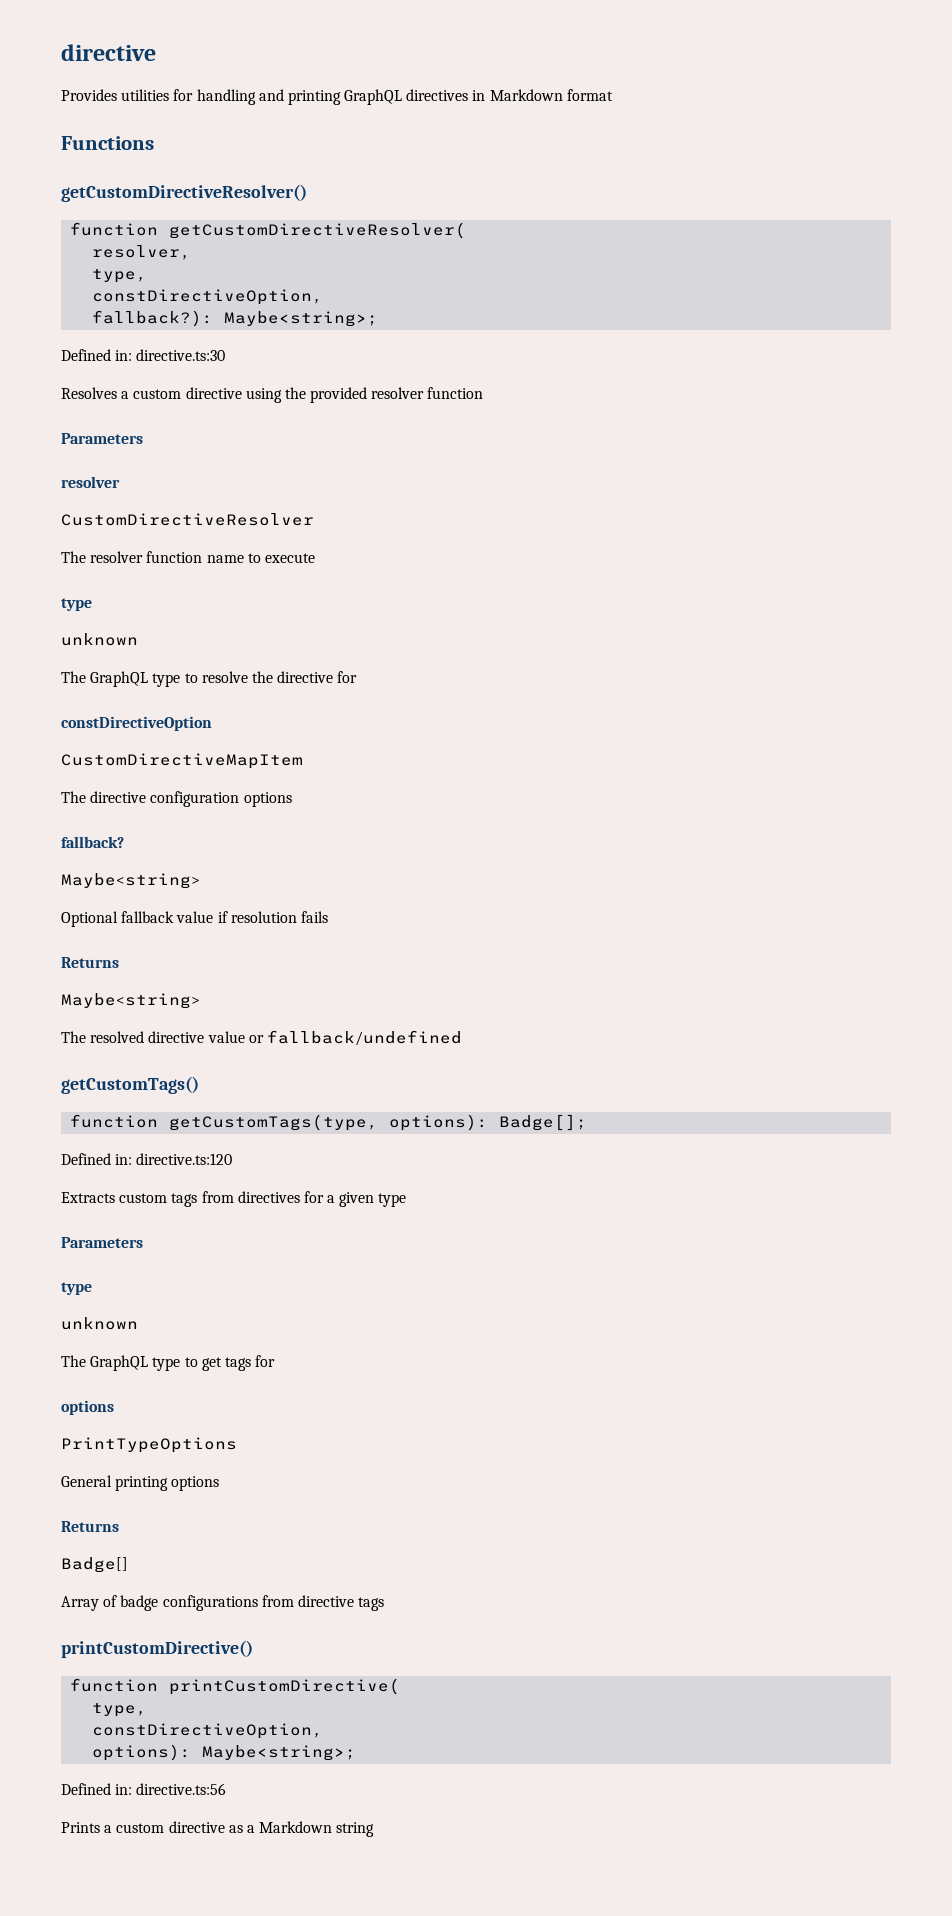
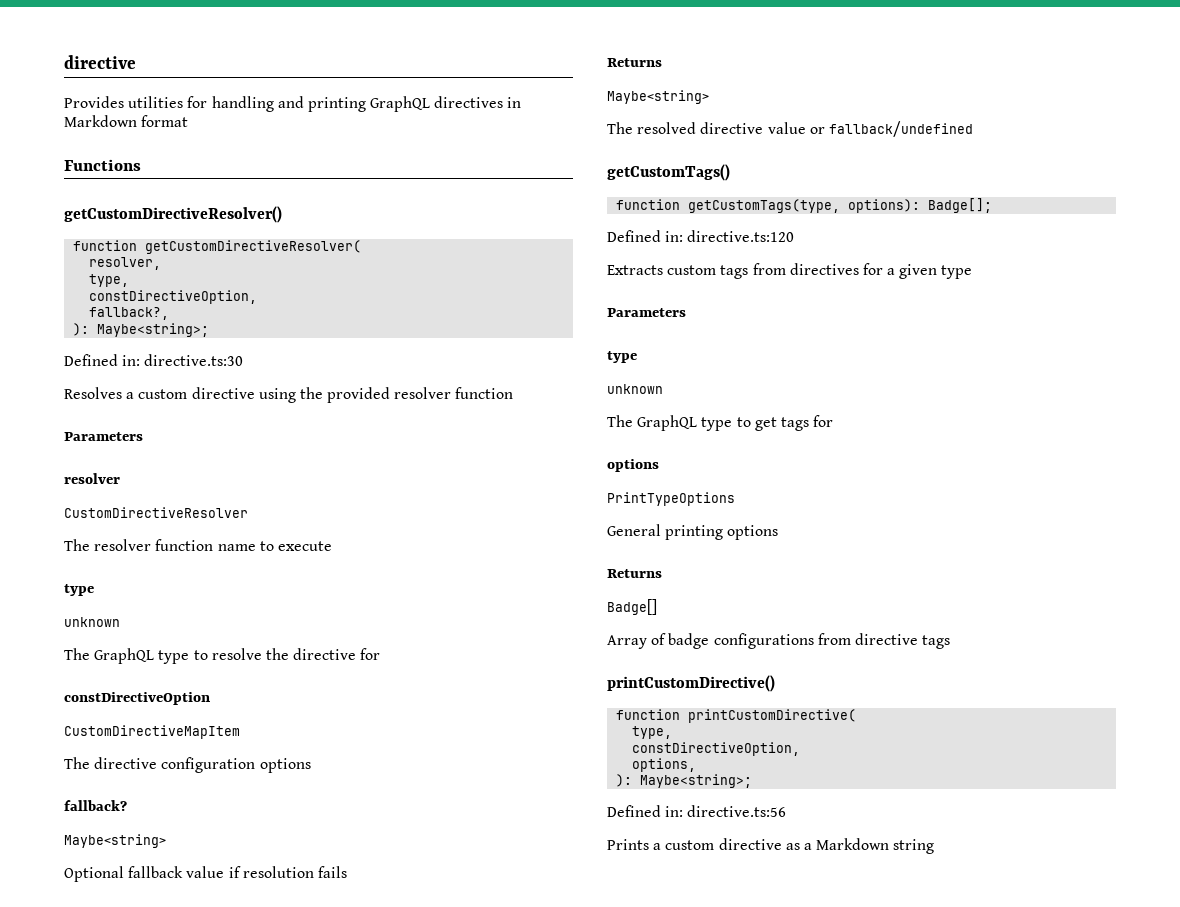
- fallback?): Maybe<string>;
+ fallback?,
+ ): Maybe<string>;
- options): Maybe<string>;
+ options,
+ ): Maybe<string>;

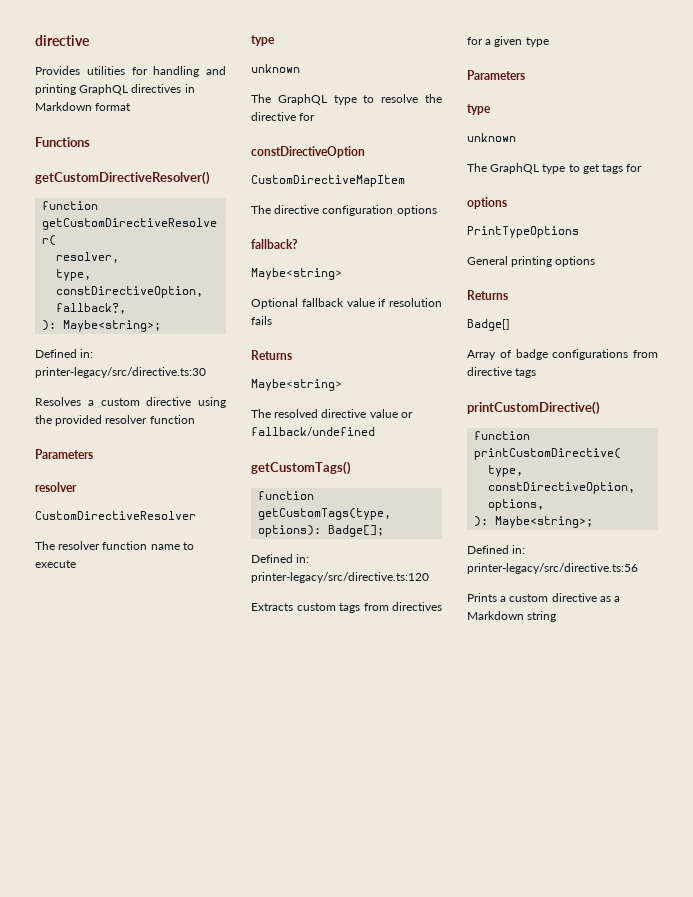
- Defined in: directive.ts:30
+ Defined in: printer-legacy/src/directive.ts:30
- Defined in: directive.ts:120
+ Defined in: printer-legacy/src/directive.ts:120
- Defined in: directive.ts:56
+ Defined in: printer-legacy/src/directive.ts:56

